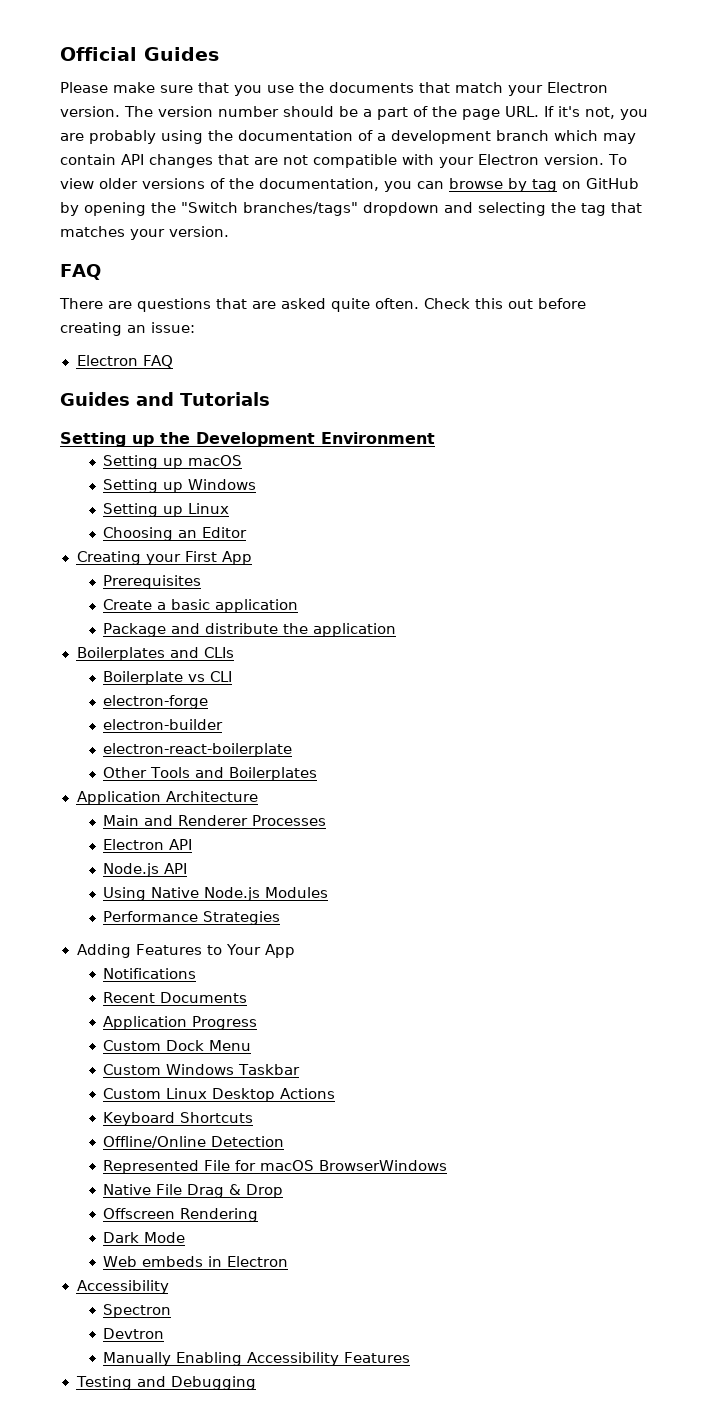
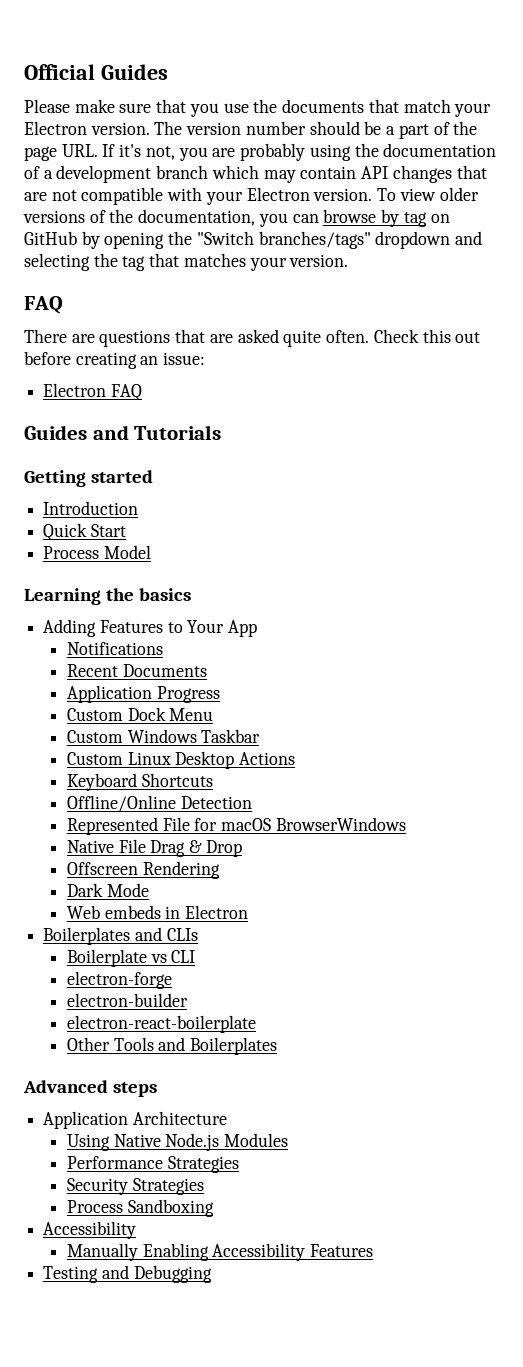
- Setting up the Development Environment
- Setting up macOS
- Setting up Windows
- Setting up Linux
- Choosing an Editor
- Creating your First App
- Prerequisites
- Create a basic application
- Package and distribute the application
- Boilerplates and CLIs
- Boilerplate vs CLI
- electron-forge
- electron-builder
- electron-react-boilerplate
- Other Tools and Boilerplates
- Application Architecture
- Main and Renderer Processes
- Electron API
- Node.js API
- Using Native Node.js Modules
- Performance Strategies
+ Getting started
+ Introduction
+ Quick Start
+ Process Model
+ Learning the basics
  Web embeds in Electron
+ Boilerplates and CLIs
+ Boilerplate vs CLI
+ electron-forge
+ electron-builder
+ electron-react-boilerplate
+ Other Tools and Boilerplates
+ Advanced steps
+ Application Architecture
+ Using Native Node.js Modules
+ Performance Strategies
+ Security Strategies
+ Process Sandboxing
  Accessibility
- Spectron
- Devtron

